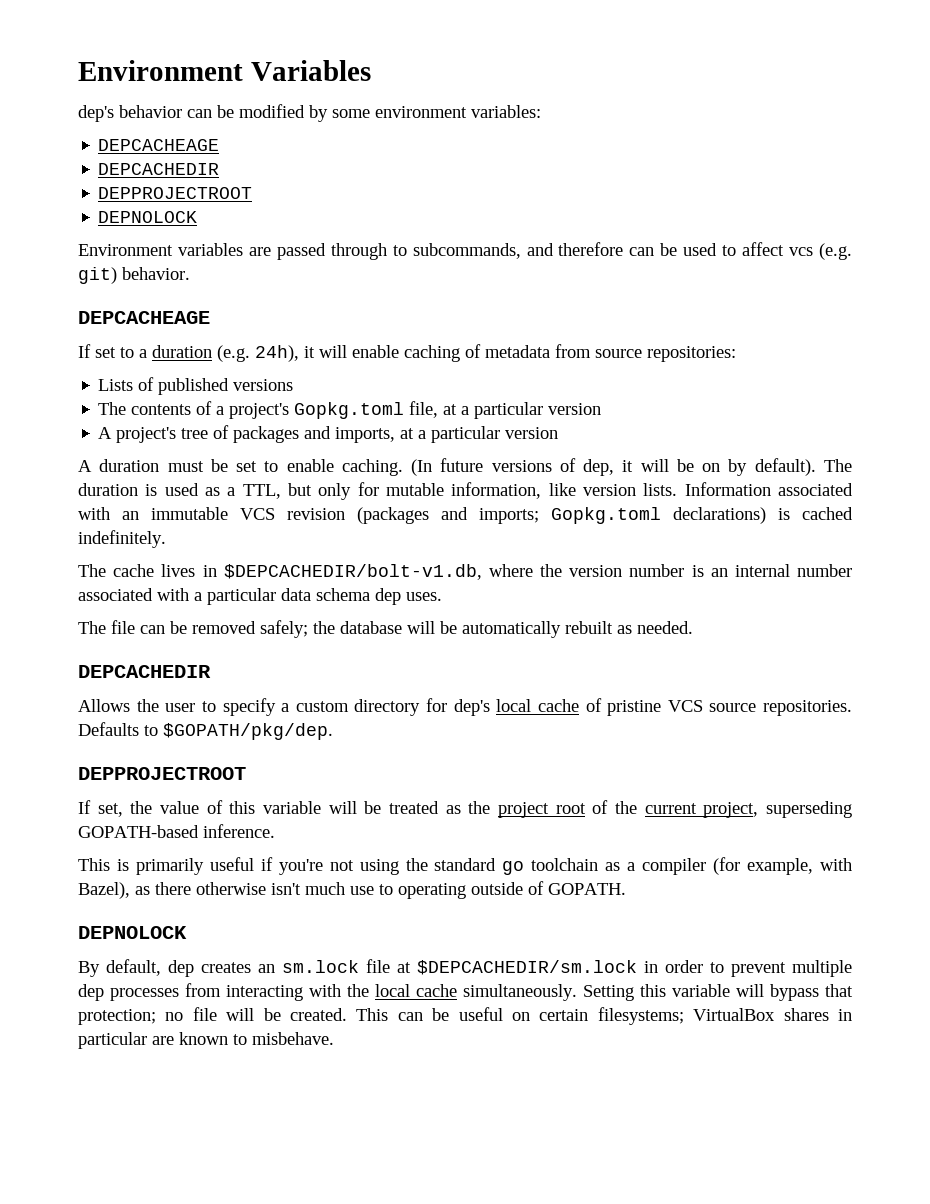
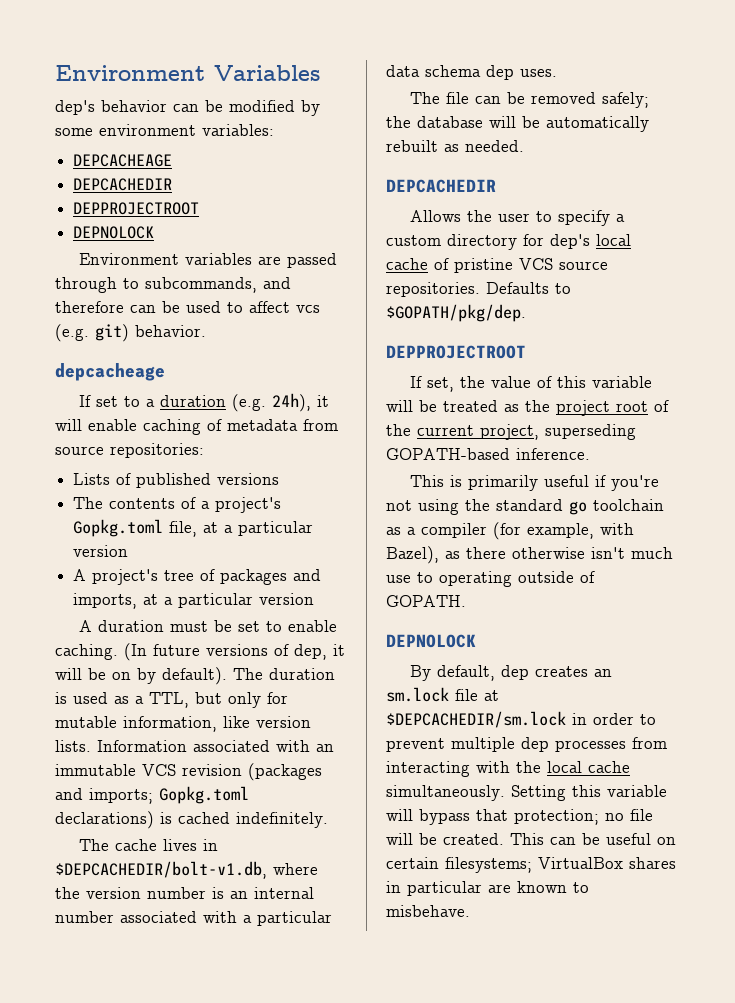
  Environment variables are passed through to subcommands, and therefore can be used to affect vcs (e.g. git) behavior.
- DEPCACHEAGE
+ depcacheage

